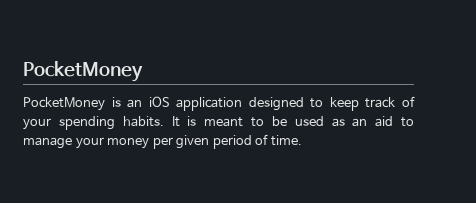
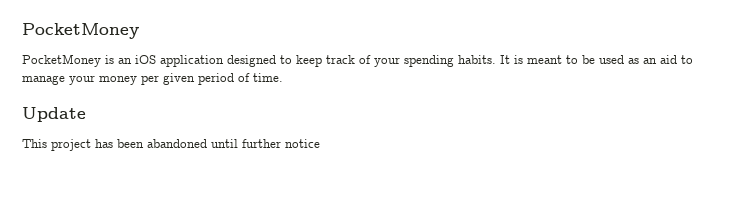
+ Update
+ This project has been abandoned until further notice

